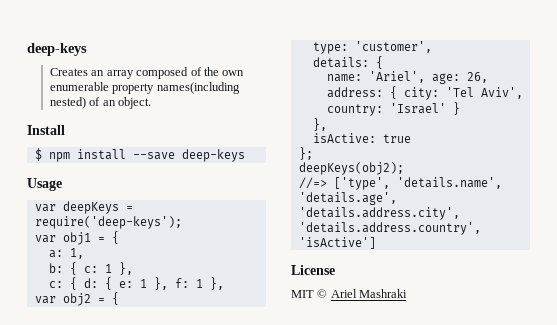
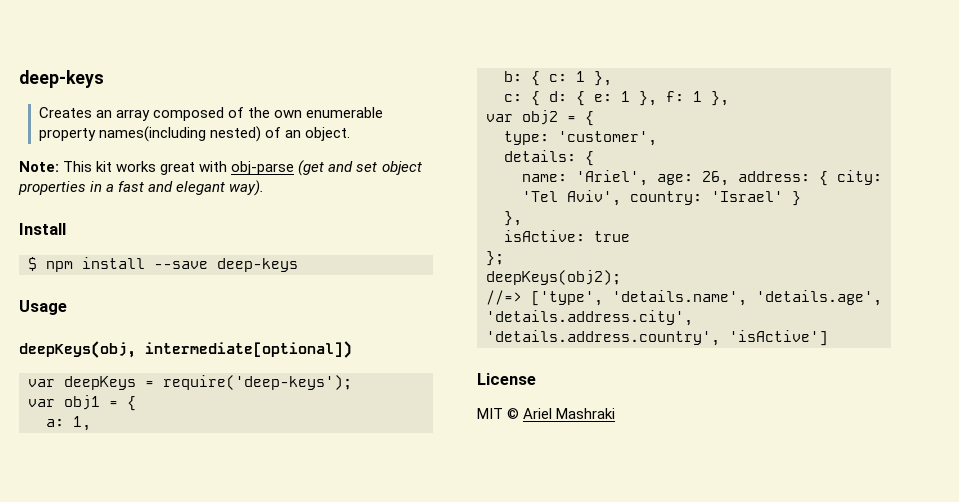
+ Note: This kit works great with obj-parse (get and set object properties in a fast and elegant way).
+ deepKeys(obj, intermediate[optional])

